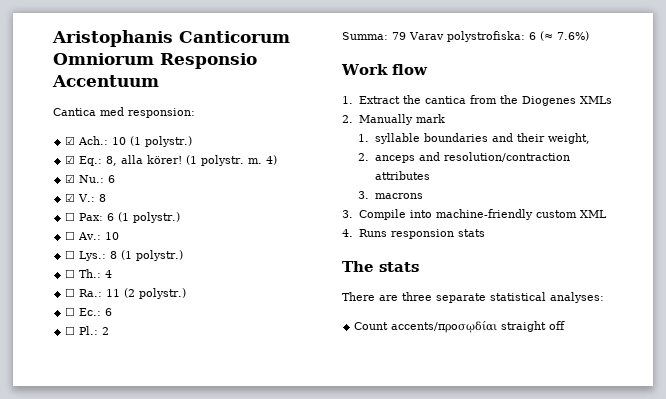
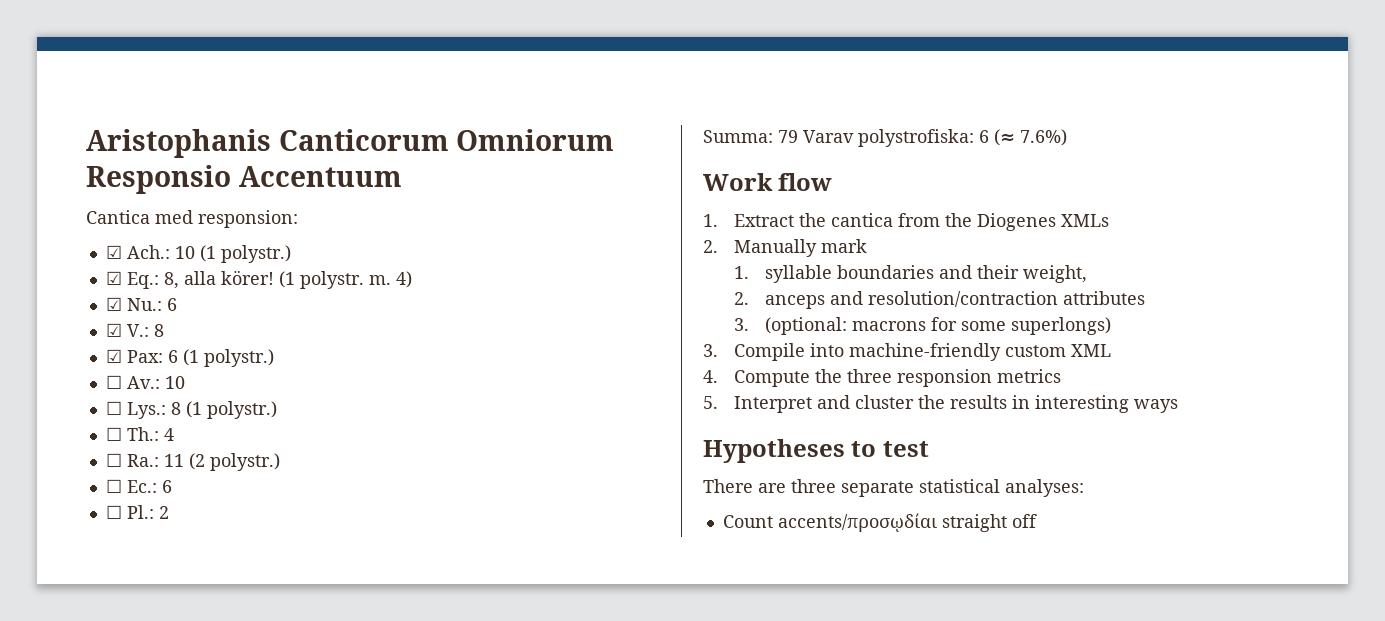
- ☐ Pax: 6 (1 polystr.)
+ ☑ Pax: 6 (1 polystr.)
- 3. macrons
+ 3. (optional: macrons for some superlongs)
- 4. Runs responsion stats
- The stats
+ 4. Compute the three responsion metrics
+ 5. Interpret and cluster the results in interesting ways
+ Hypotheses to test

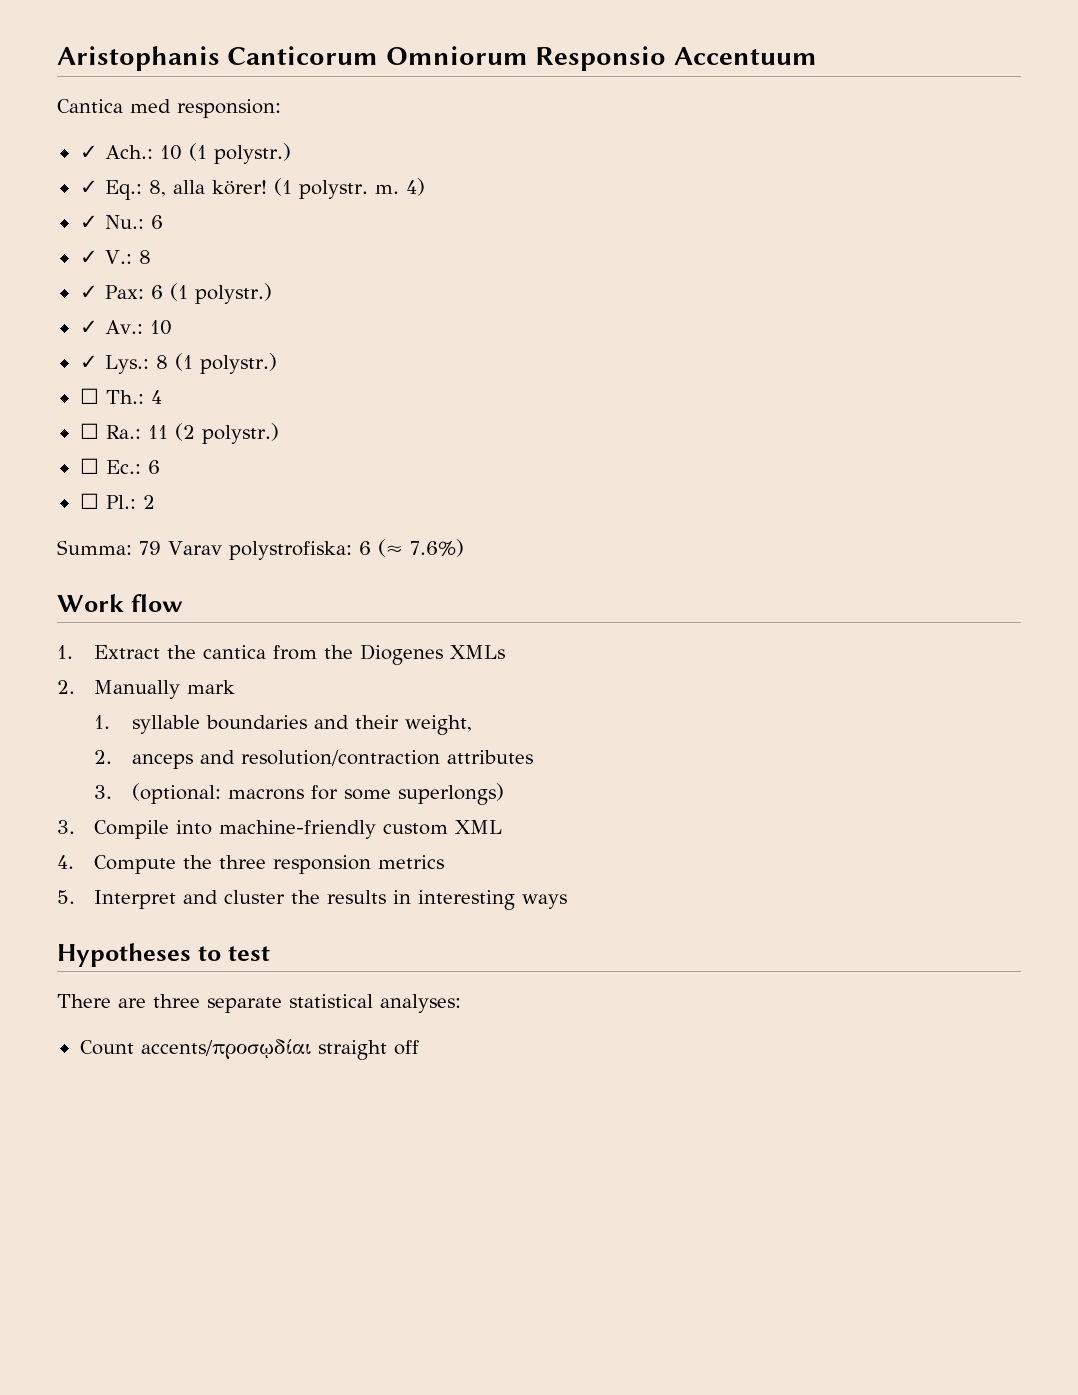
- ☑ Ach.: 10 (1 polystr.)
+ ✓ Ach.: 10 (1 polystr.)
- ☑ Eq.: 8, alla körer!
+ ✓ Eq.: 8, alla körer!
- ☑ Nu.: 6
+ ✓ Nu.: 6
- ☑ V.: 8
+ ✓ V.: 8
- ☑ Pax: 6 (1 polystr.)
+ ✓ Pax: 6 (1 polystr.)
- ☐ Av.: 10
+ ✓ Av.: 10
- ☐ Lys.: 8 (1 polystr.)
+ ✓ Lys.: 8 (1 polystr.)

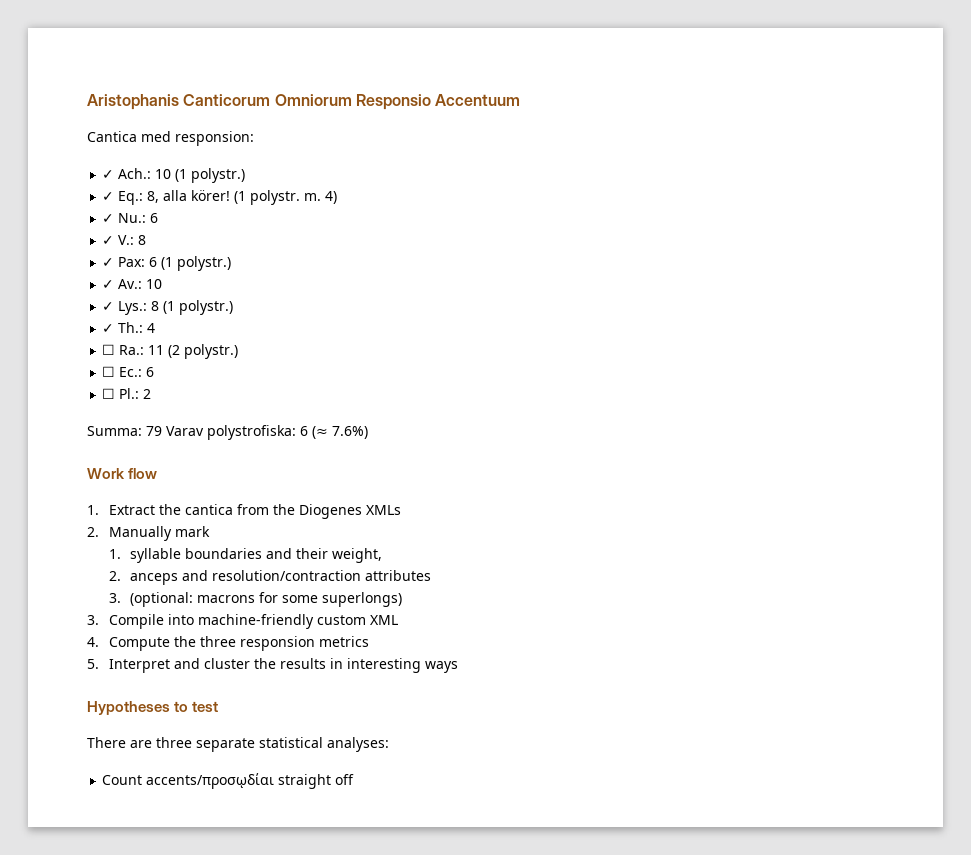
- ☐ Th.: 4
+ ✓ Th.: 4

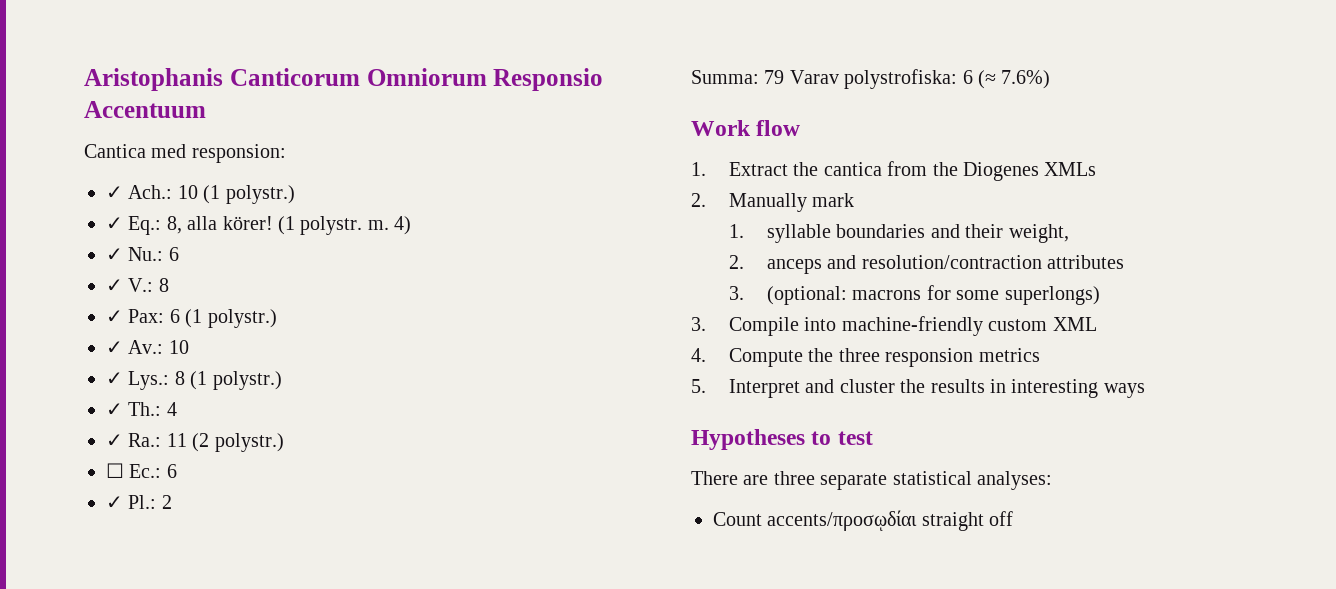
- ☐ Ra.: 11 (2 polystr.)
+ ✓ Ra.: 11 (2 polystr.)
- ☐ Pl.: 2
+ ✓ Pl.: 2

